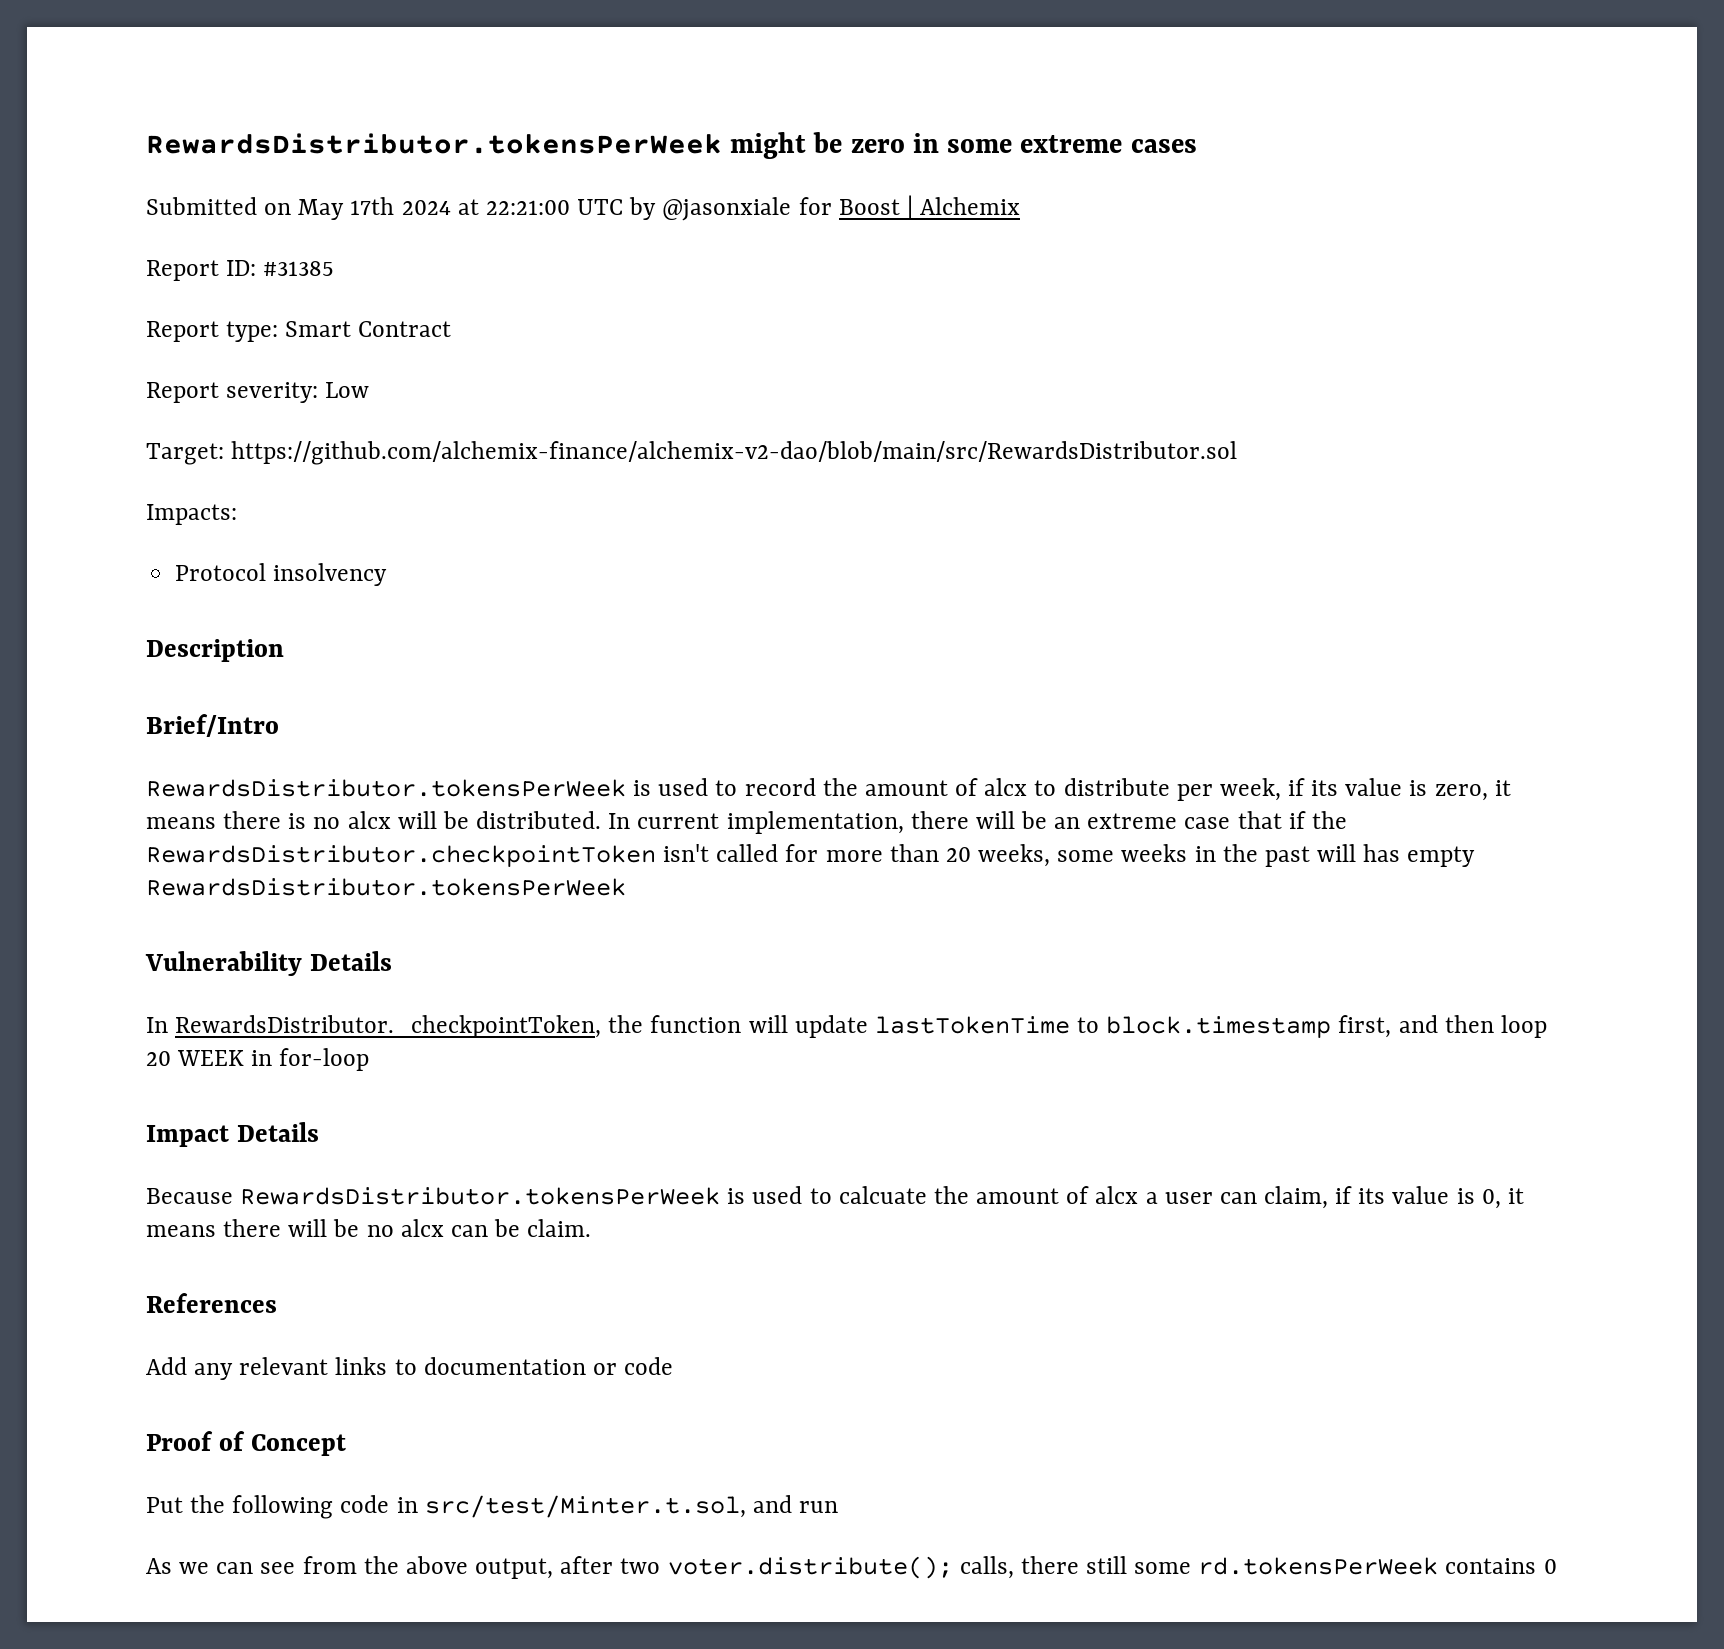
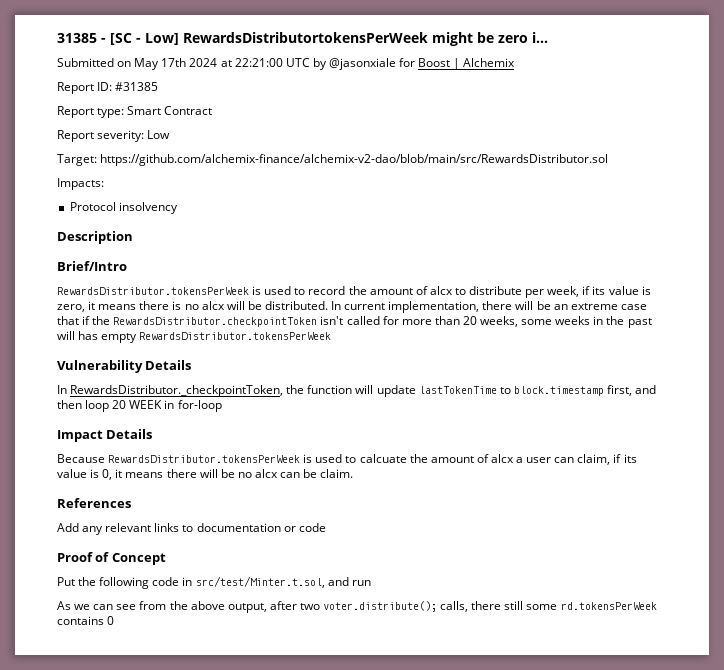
- RewardsDistributor.tokensPerWeek might be zero in some extreme cases
+ 31385 - [SC - Low] RewardsDistributortokensPerWeek might be zero i...

